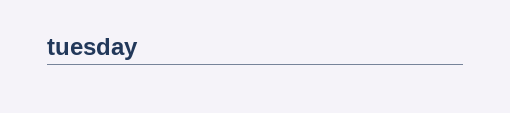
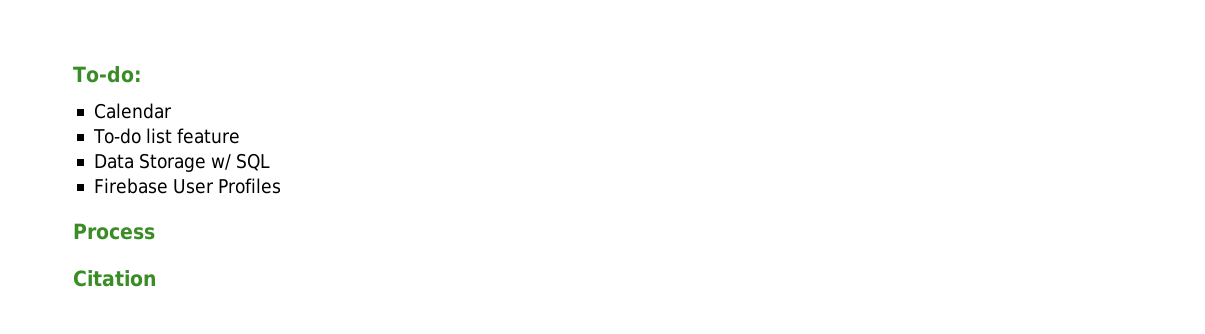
- tuesday
+ To-do:
+ Calendar
+ To-do list feature
+ Data Storage w/ SQL
+ Firebase User Profiles
+ Process
+ Citation

